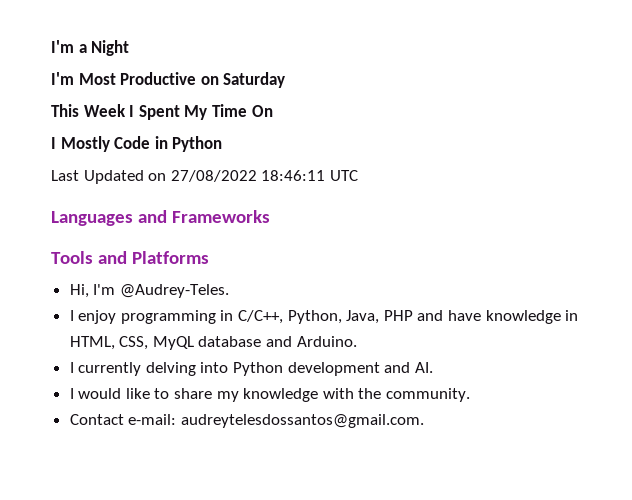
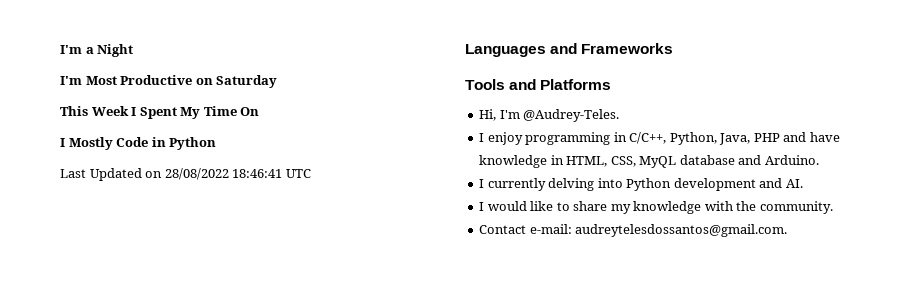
- Last Updated on 27/08/2022 18:46:11 UTC
+ Last Updated on 28/08/2022 18:46:41 UTC

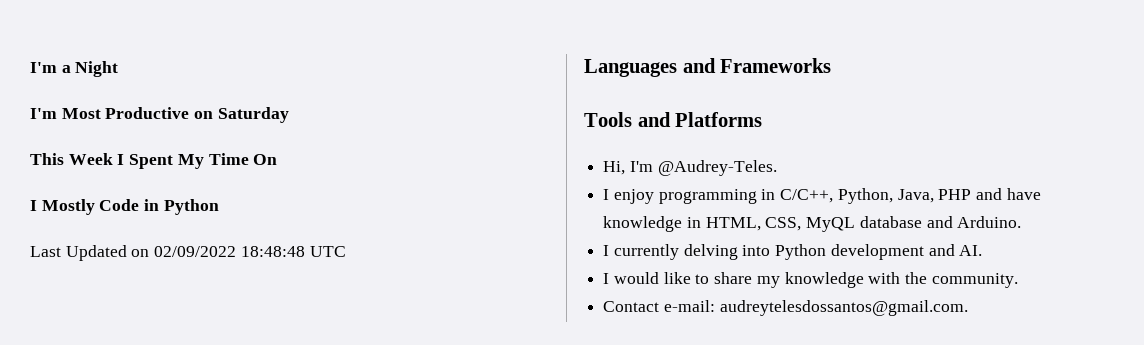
- Last Updated on 28/08/2022 18:46:41 UTC
+ Last Updated on 02/09/2022 18:48:48 UTC

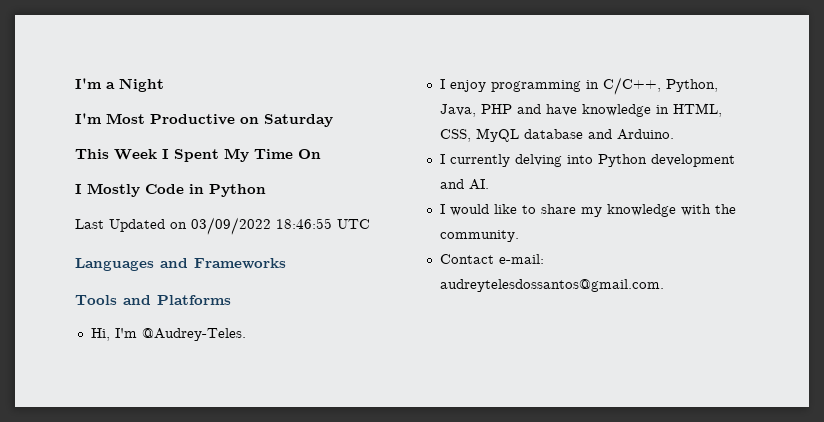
- Last Updated on 02/09/2022 18:48:48 UTC
+ Last Updated on 03/09/2022 18:46:55 UTC

